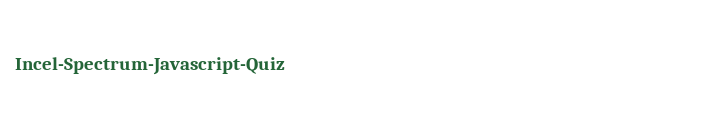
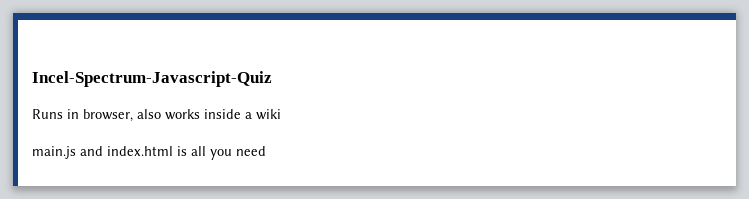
+ Runs in browser, also works inside a wiki
+ main.js and index.html is all you need

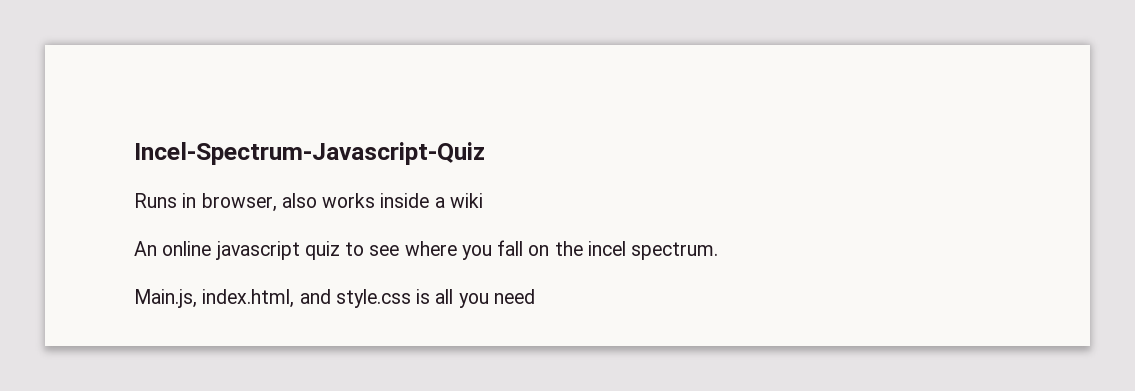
- main.js and index.html is all you need
+ An online javascript quiz to see where you fall on the incel spectrum.
+ Main.js, index.html, and style.css is all you need

